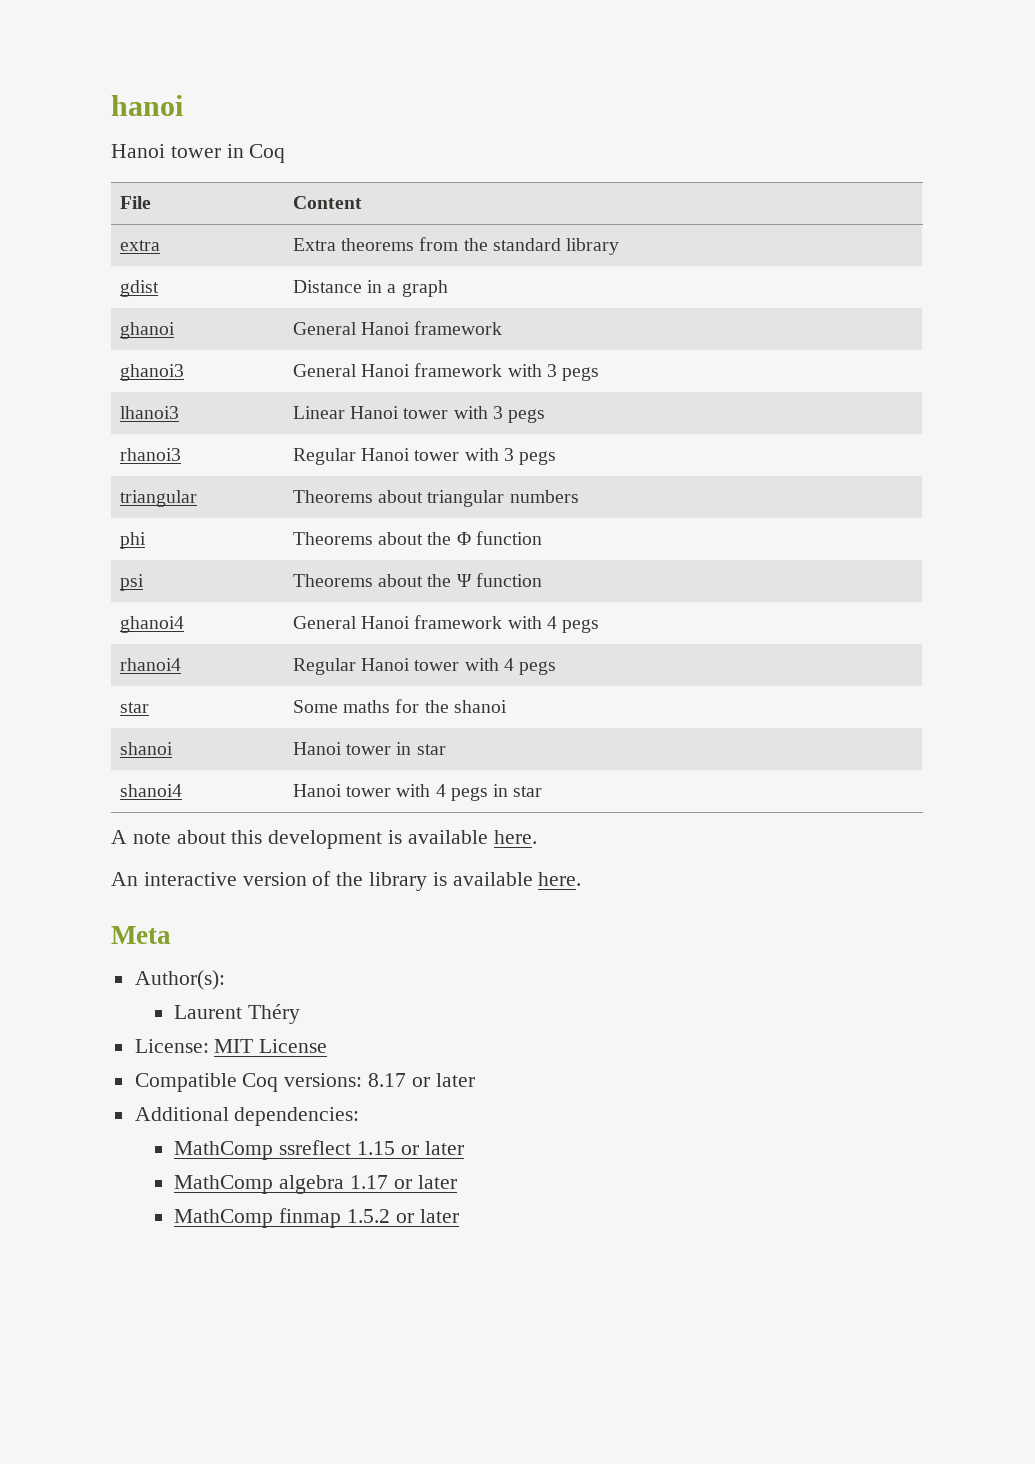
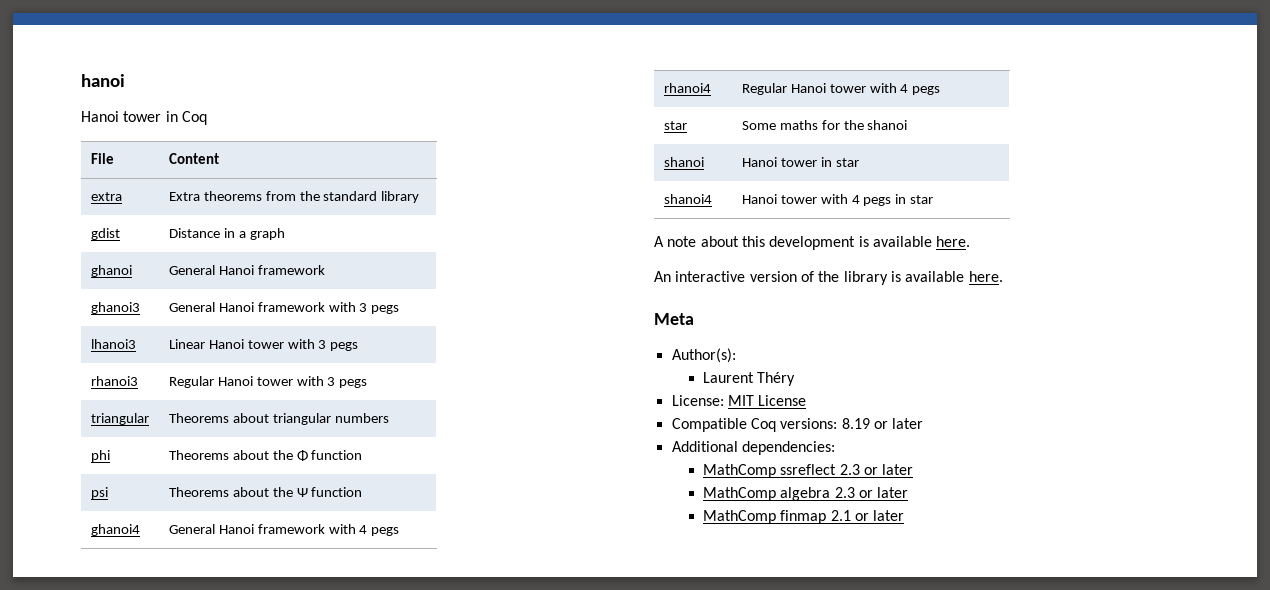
- Compatible Coq versions: 8.17 or later
+ Compatible Coq versions: 8.19 or later
- MathComp ssreflect 1.15 or later
+ MathComp ssreflect 2.3 or later
- MathComp algebra 1.17 or later
+ MathComp algebra 2.3 or later
- MathComp finmap 1.5.2 or later
+ MathComp finmap 2.1 or later

